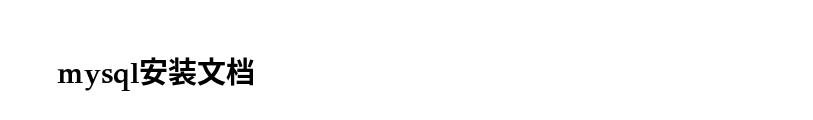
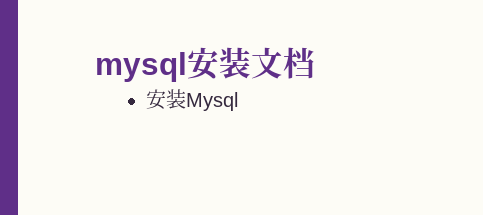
+ 安装Mysql

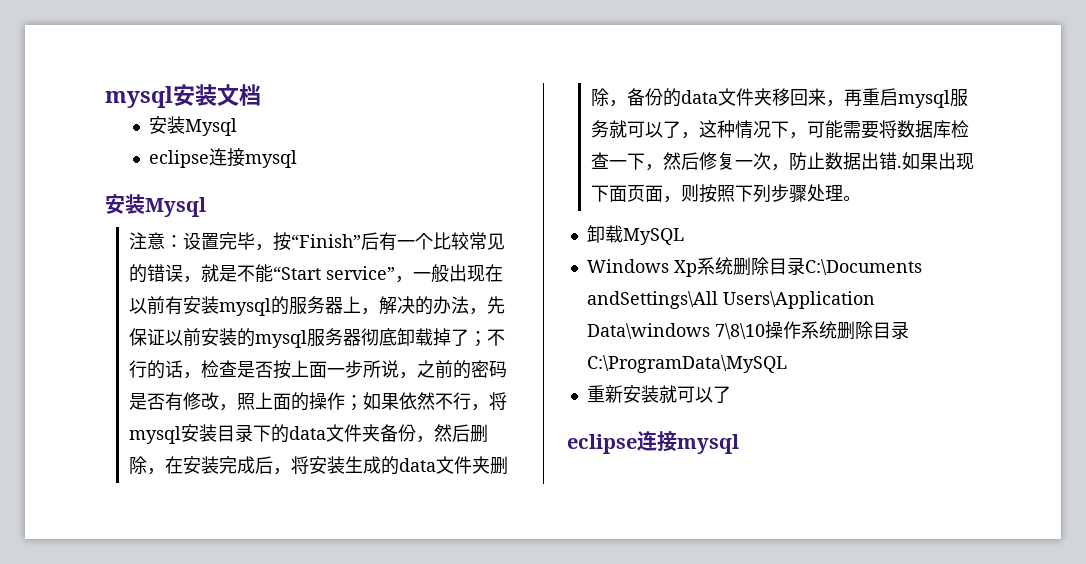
  mysql安装文档
  安装Mysql
+ eclipse连接mysql
+ 安装Mysql
+ 注意：设置完毕，按“Finish”后有一个比较常见的错误，就是不能“Start service”，一般出现在以前有安装mysql的服务器上，解决的办法，先保证以前安装的mysql服务器彻底卸载掉了；不行的话，检查是否按上面一步所说，之前的密码是否有修改，照上面的操作；如果依然不行，将mysql安装目录下的data文件夹备份，然后删除，在安装完成后，将安装生成的data文件夹删除，备份的data文件夹移回来，再重启mysql服务就可以了，这种情况下，可能需要将数据库检查一下，然后修复一次，防止数据出错.如果出现下面页面，则按照下列步骤处理。
+ 卸载MySQL
+ Windows Xp系统删除目录C:\Documents andSettings\All Users\Application Data\windows 7\8\10操作系统删除目录C:\ProgramData\MySQL
+ 重新安装就可以了
+ eclipse连接mysql

